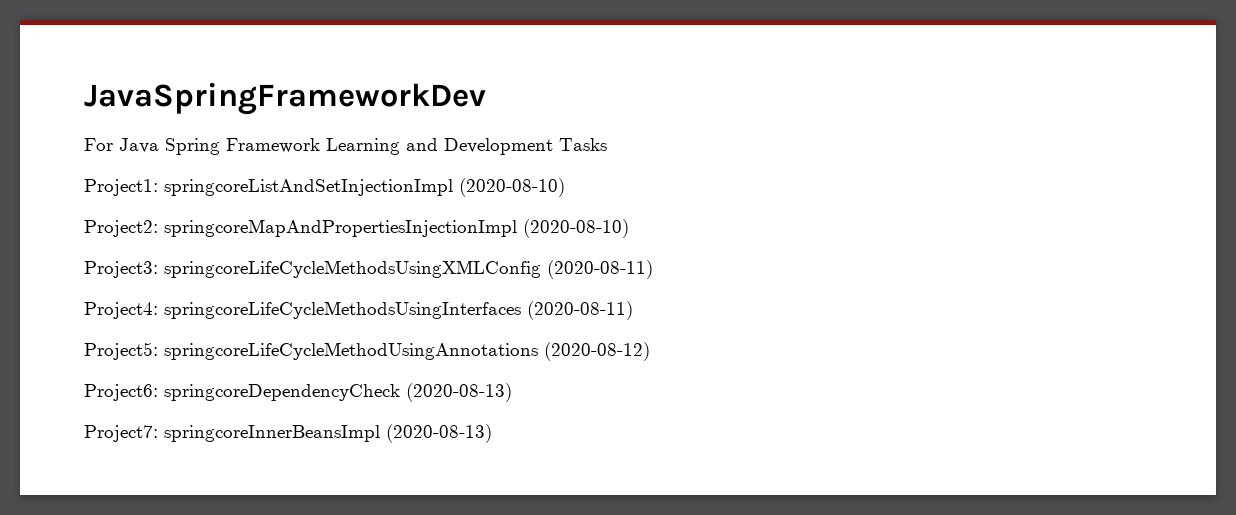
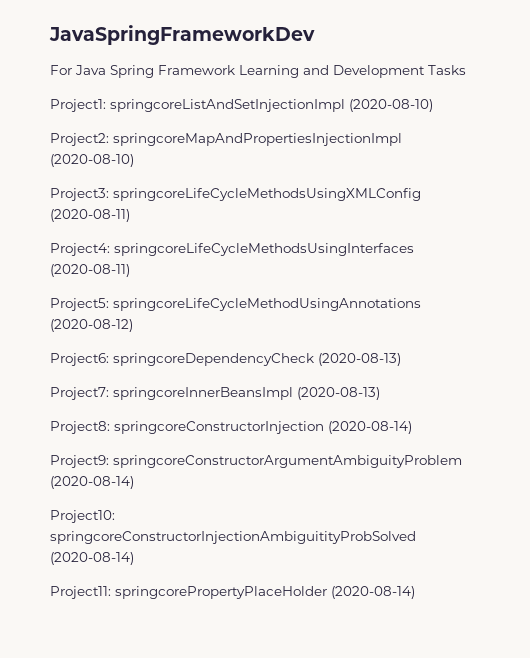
+ Project8: springcoreConstructorInjection (2020-08-14)
+ Project9: springcoreConstructorArgumentAmbiguityProblem (2020-08-14)
+ Project10: springcoreConstructorInjectionAmbiguitityProbSolved (2020-08-14)
+ Project11: springcorePropertyPlaceHolder (2020-08-14)

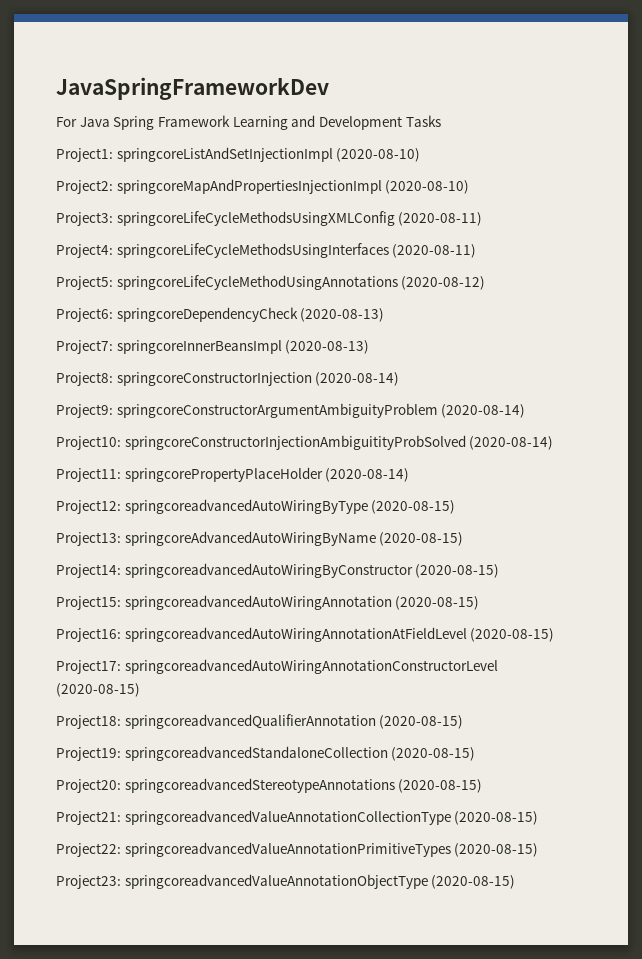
+ Project12: springcoreadvancedAutoWiringByType (2020-08-15)
+ Project13: springcoreAdvancedAutoWiringByName (2020-08-15)
+ Project14: springcoreadvancedAutoWiringByConstructor (2020-08-15)
+ Project15: springcoreadvancedAutoWiringAnnotation (2020-08-15)
+ Project16: springcoreadvancedAutoWiringAnnotationAtFieldLevel (2020-08-15)
+ Project17: springcoreadvancedAutoWiringAnnotationConstructorLevel (2020-08-15)
+ Project18: springcoreadvancedQualifierAnnotation (2020-08-15)
+ Project19: springcoreadvancedStandaloneCollection (2020-08-15)
+ Project20: springcoreadvancedStereotypeAnnotations (2020-08-15)
+ Project21: springcoreadvancedValueAnnotationCollectionType (2020-08-15)
+ Project22: springcoreadvancedValueAnnotationPrimitiveTypes (2020-08-15)
+ Project23: springcoreadvancedValueAnnotationObjectType (2020-08-15)

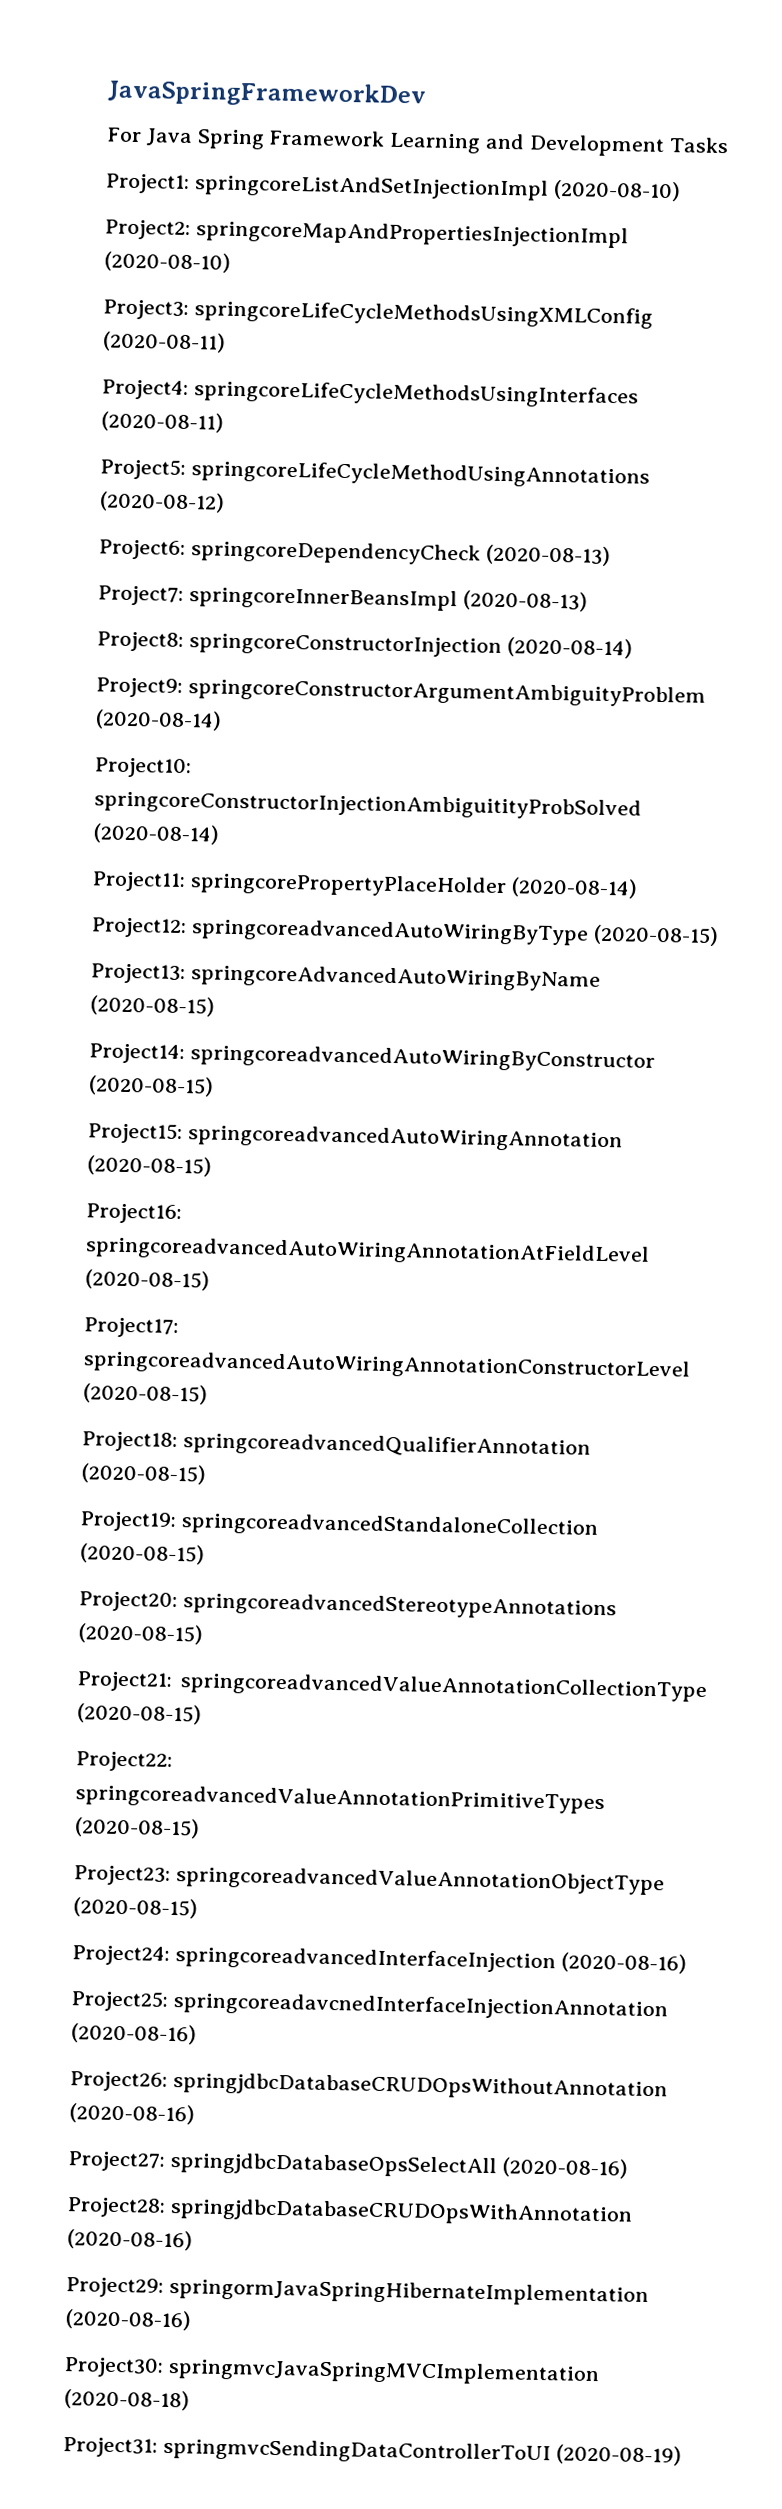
+ Project24: springcoreadvancedInterfaceInjection (2020-08-16)
+ Project25: springcoreadavcnedInterfaceInjectionAnnotation (2020-08-16)
+ Project26: springjdbcDatabaseCRUDOpsWithoutAnnotation (2020-08-16)
+ Project27: springjdbcDatabaseOpsSelectAll (2020-08-16)
+ Project28: springjdbcDatabaseCRUDOpsWithAnnotation (2020-08-16)
+ Project29: springormJavaSpringHibernateImplementation (2020-08-16)
+ Project30: springmvcJavaSpringMVCImplementation (2020-08-18)
+ Project31: springmvcSendingDataControllerToUI (2020-08-19)

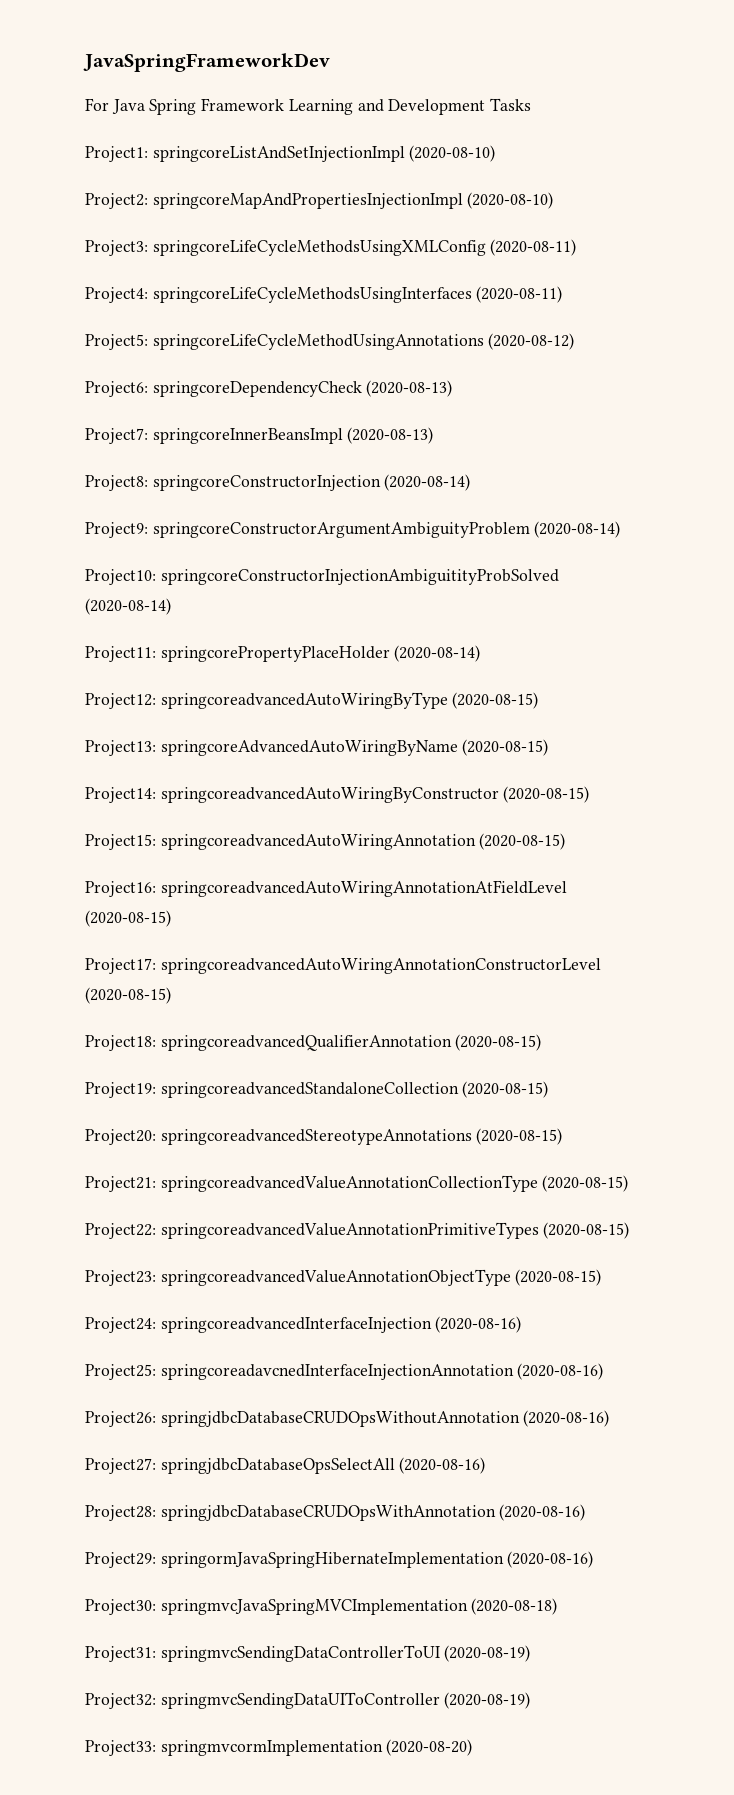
+ Project32: springmvcSendingDataUIToController (2020-08-19)
+ Project33: springmvcormImplementation (2020-08-20)

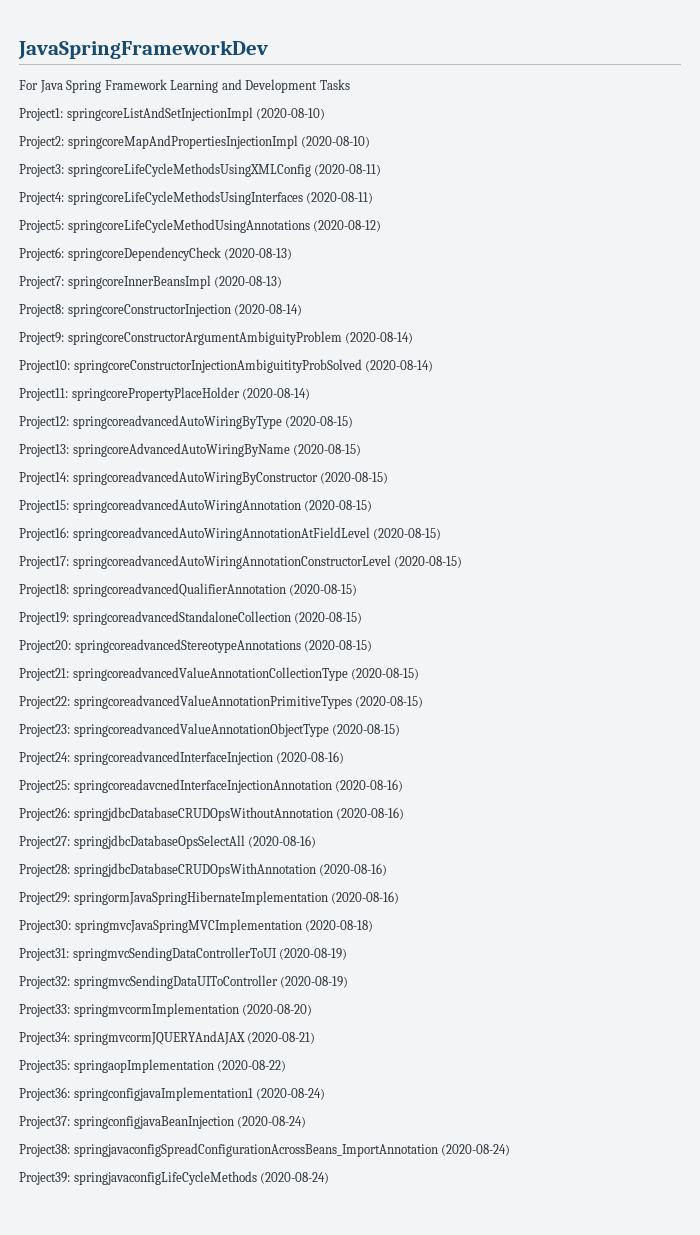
+ Project34: springmvcormJQUERYAndAJAX (2020-08-21)
+ Project35: springaopImplementation (2020-08-22)
+ Project36: springconfigjavaImplementation1 (2020-08-24)
+ Project37: springconfigjavaBeanInjection (2020-08-24)
+ Project38: springjavaconfigSpreadConfigurationAcrossBeans_ImportAnnotation (2020-08-24)
+ Project39: springjavaconfigLifeCycleMethods (2020-08-24)

